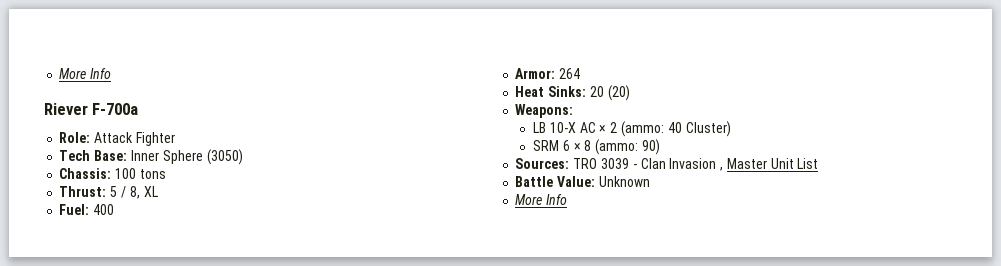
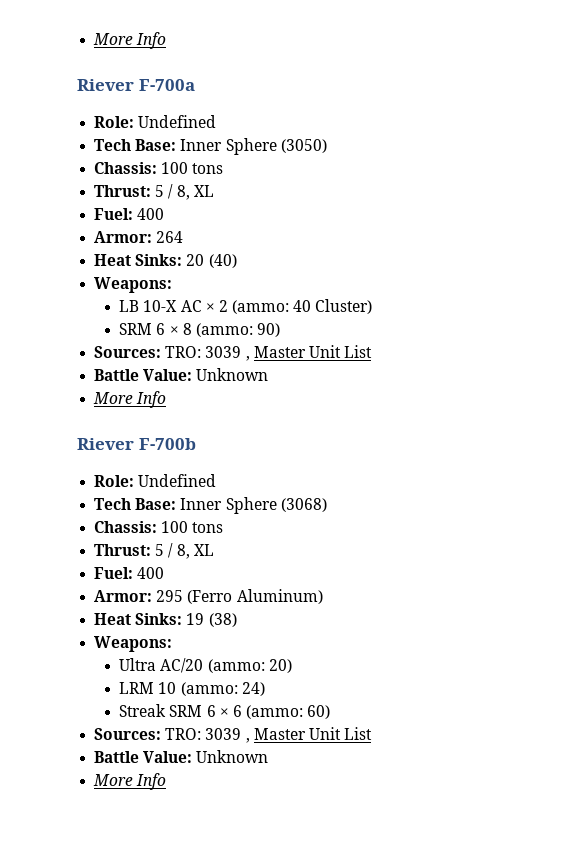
  Riever F-700a
- Role: Attack Fighter
+ Role: Undefined
- Heat Sinks: 20 (20)
+ Heat Sinks: 20 (40)
  SRM 6 × 8 (ammo: 90)
- Sources: TRO 3039 - Clan Invasion , Master Unit List
+ Sources: TRO: 3039 , Master Unit List
+ Battle Value: Unknown
+ More Info
+ Riever F-700b
+ Role: Undefined
+ Tech Base: Inner Sphere (3068)
+ Chassis: 100 tons
+ Thrust: 5 / 8, XL
+ Fuel: 400
+ Armor: 295 (Ferro Aluminum)
+ Heat Sinks: 19 (38)
+ Weapons:
+ Ultra AC/20 (ammo: 20)
+ LRM 10 (ammo: 24)
+ Streak SRM 6 × 6 (ammo: 60)
+ Sources: TRO: 3039 , Master Unit List

